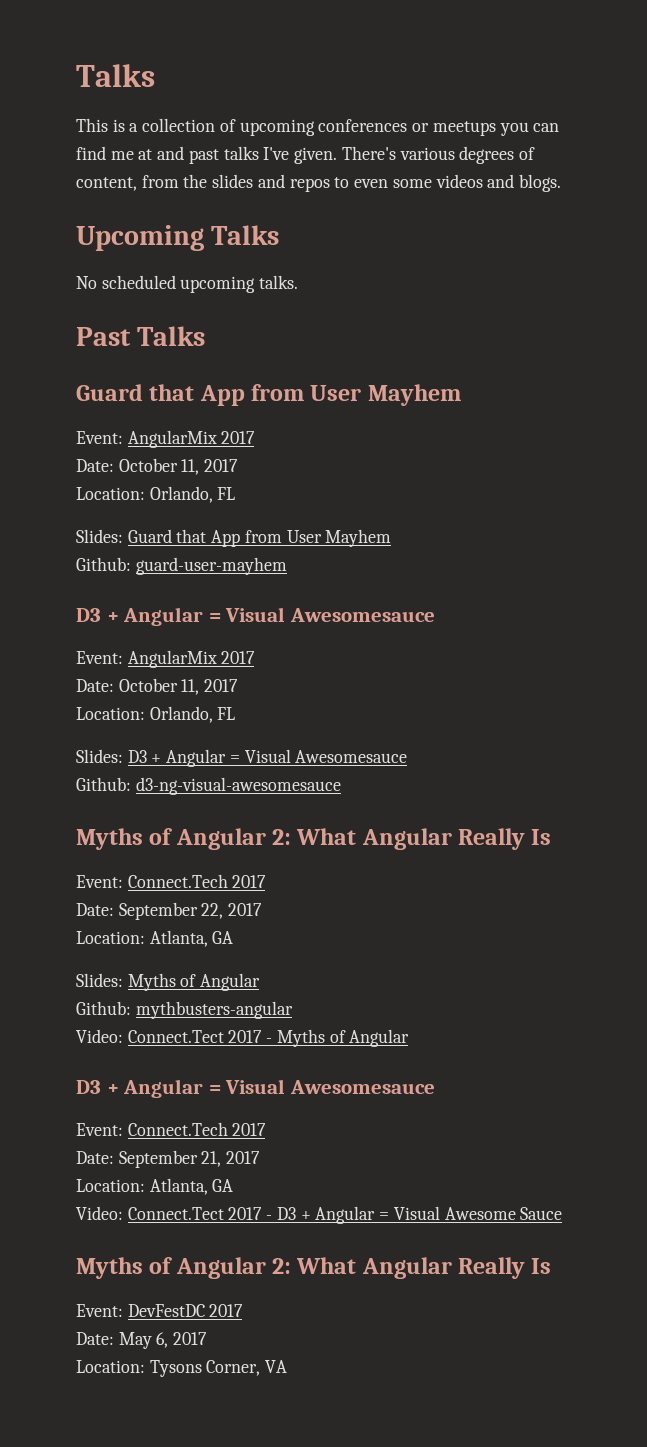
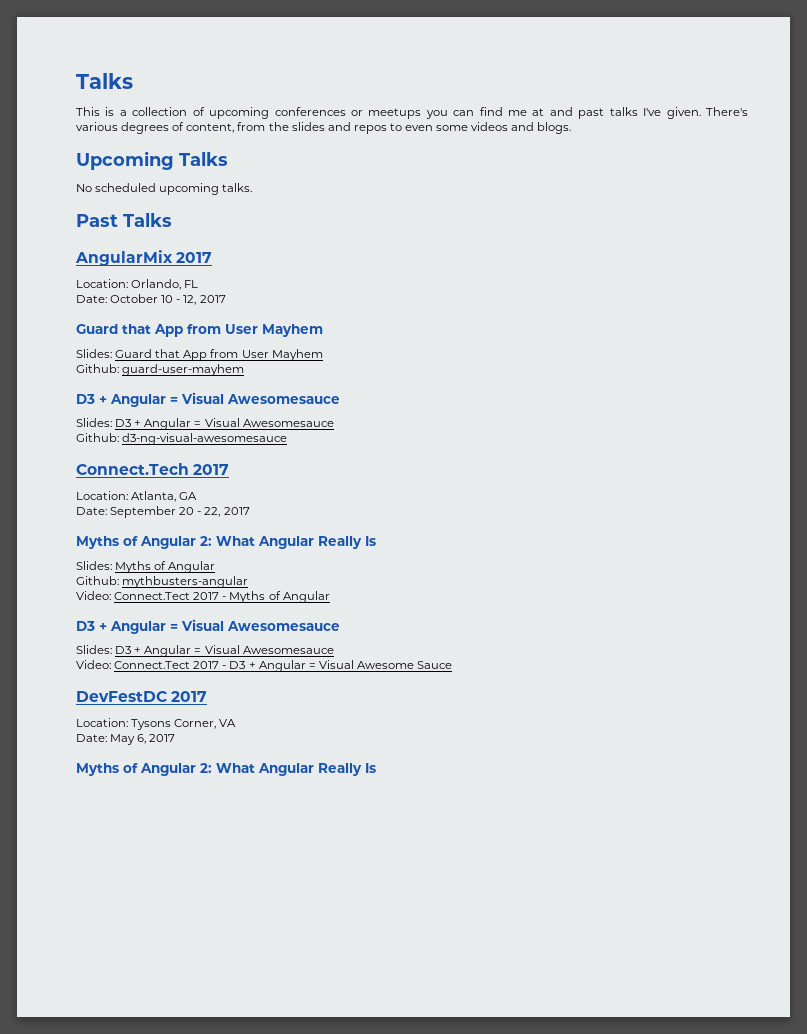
  Past Talks
+ AngularMix 2017
+ Location: Orlando, FL
+ Date: October 10 - 12, 2017
  Guard that App from User Mayhem
- Event: AngularMix 2017
- Date: October 11, 2017
- Location: Orlando, FL
  Github: guard-user-mayhem
  D3 + Angular = Visual Awesomesauce
- Event: AngularMix 2017
- Date: October 11, 2017
- Location: Orlando, FL
  Github: d3-ng-visual-awesomesauce
+ Connect.Tech 2017
+ Location: Atlanta, GA
+ Date: September 20 - 22, 2017
  Myths of Angular 2: What Angular Really Is
- Event: Connect.Tech 2017
- Date: September 22, 2017
- Location: Atlanta, GA
  Video: Connect.Tect 2017 - Myths of Angular
  D3 + Angular = Visual Awesomesauce
- Event: Connect.Tech 2017
- Date: September 21, 2017
- Location: Atlanta, GA
+ Slides: D3 + Angular = Visual Awesomesauce
  Video: Connect.Tect 2017 - D3 + Angular = Visual Awesome Sauce
+ DevFestDC 2017
+ Location: Tysons Corner, VA
+ Date: May 6, 2017
  Myths of Angular 2: What Angular Really Is
- Event: DevFestDC 2017
- Date: May 6, 2017
- Location: Tysons Corner, VA

